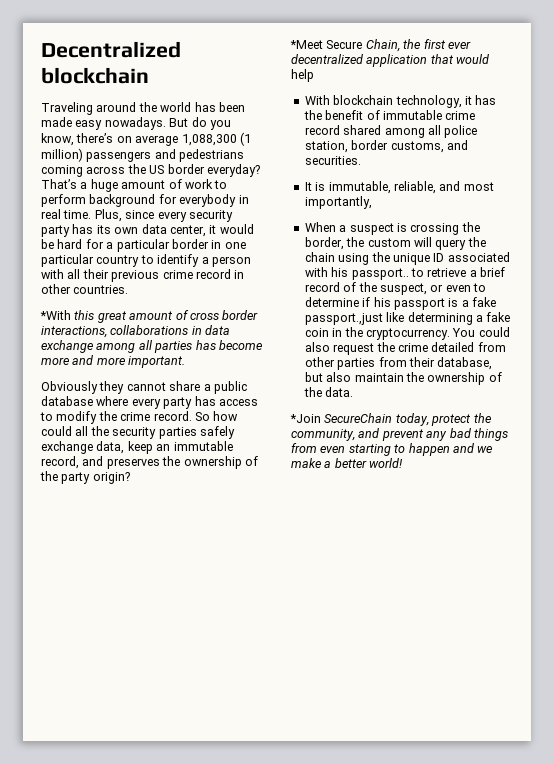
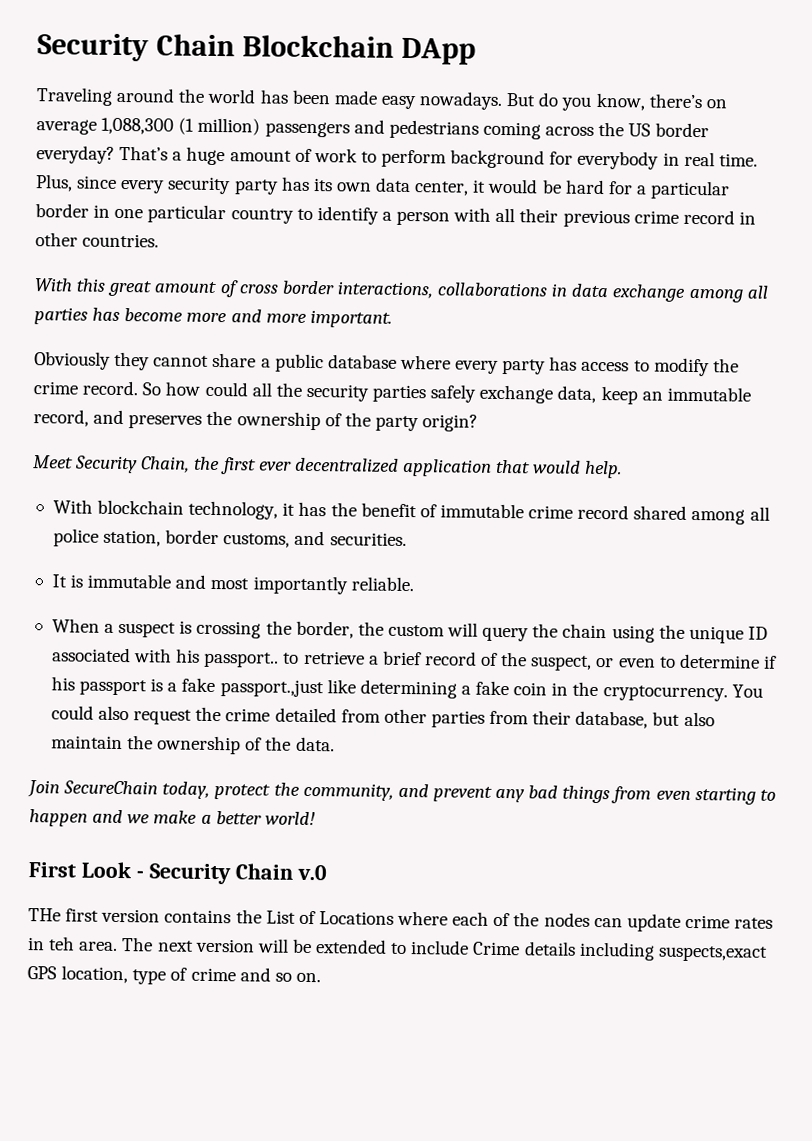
- Decentralized blockchain
+ Security Chain Blockchain DApp
- *With this great amount of cross border interactions, collaborations in data exchange among all parties has become more and more important.
+ With this great amount of cross border interactions, collaborations in data exchange among all parties has become more and more important.
- *Meet Secure Chain, the first ever decentralized application that would help
+ Meet Security Chain, the first ever decentralized application that would help.
- It is immutable, reliable, and most importantly,
+ It is immutable and most importantly reliable.
- *Join SecureChain today, protect the community, and prevent any bad things from even starting to happen and we make a better world!
+ Join SecureChain today, protect the community, and prevent any bad things from even starting to happen and we make a better world!
+ First Look - Security Chain v.0
+ THe first version contains the List of Locations where each of the nodes can update crime rates in teh area. The next version will be extended to include Crime details including suspects,exact GPS location, type of crime and so on.

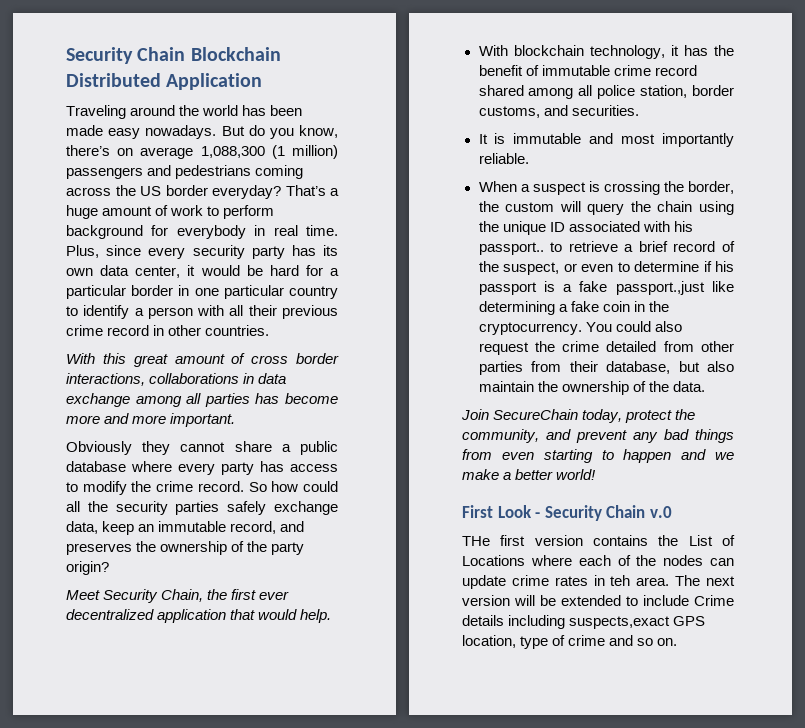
- Security Chain Blockchain DApp
+ Security Chain Blockchain Distributed Application

